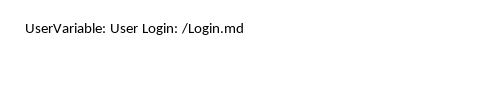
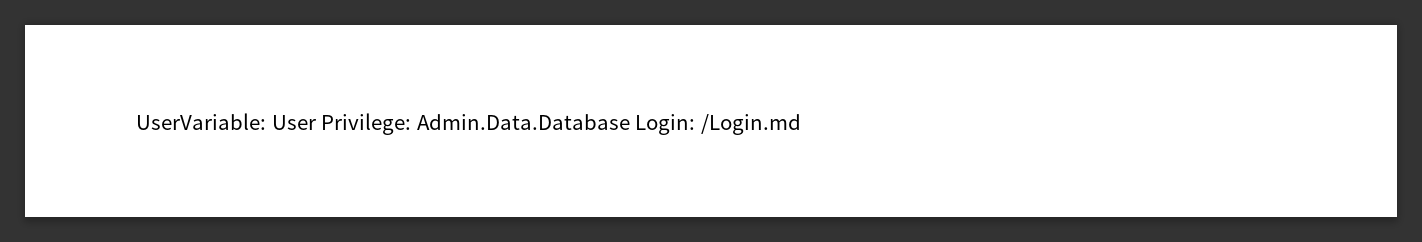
- UserVariable: User Login: /Login.md
+ UserVariable: User Privilege: Admin.Data.Database Login: /Login.md

